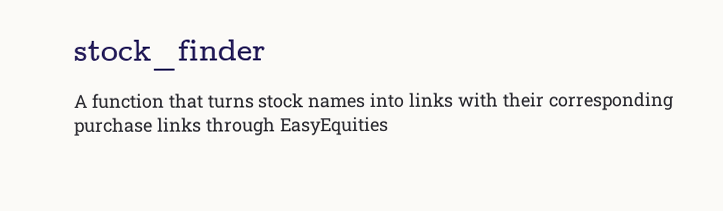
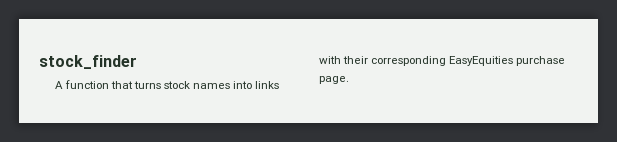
- A function that turns stock names into links with their corresponding purchase links through EasyEquities
+ A function that turns stock names into links with their corresponding EasyEquities purchase page.

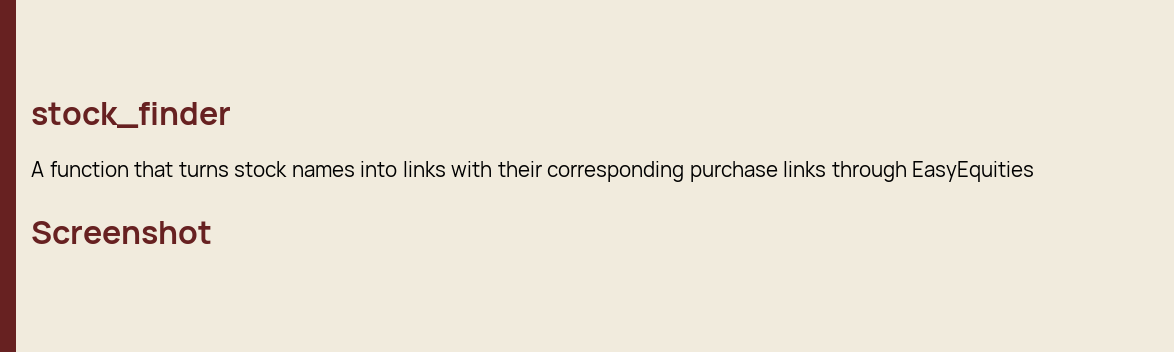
- A function that turns stock names into links with their corresponding EasyEquities purchase page.
+ A function that turns stock names into links with their corresponding purchase links through EasyEquities
+ Screenshot

